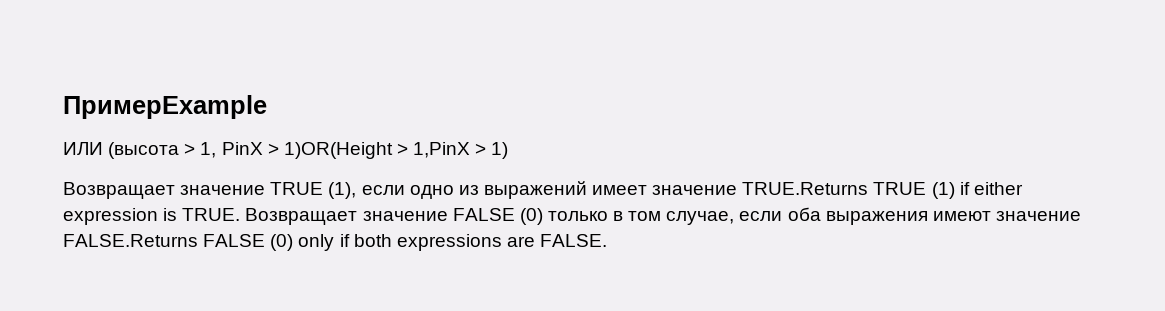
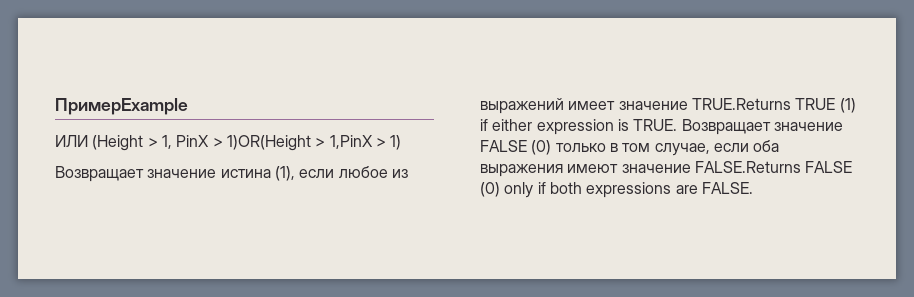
- ИЛИ (высота > 1, PinX > 1)OR(Height > 1,PinX > 1)
+ ИЛИ (Height > 1, PinX > 1)OR(Height > 1,PinX > 1)
- Возвращает значение TRUE (1), если одно из выражений имеет значение TRUE.Returns TRUE (1) if either expression is TRUE.
+ Возвращает значение истина (1), если любое из выражений имеет значение TRUE.Returns TRUE (1) if either expression is TRUE.

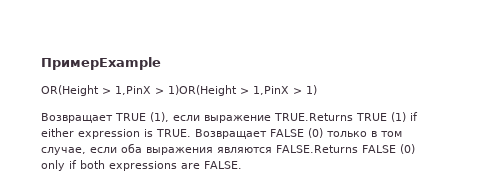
- ИЛИ (Height > 1, PinX > 1)OR(Height > 1,PinX > 1)
+ OR(Height > 1,PinX > 1)OR(Height > 1,PinX > 1)
- Возвращает значение истина (1), если любое из выражений имеет значение TRUE.Returns TRUE (1) if either expression is TRUE.
+ Возвращает TRUE (1), если выражение TRUE.Returns TRUE (1) if either expression is TRUE.
- Возвращает значение FALSE (0) только в том случае, если оба выражения имеют значение FALSE.Returns FALSE (0) only if both expressions are FALSE.
+ Возвращает FALSE (0) только в том случае, если оба выражения являются FALSE.Returns FALSE (0) only if both expressions are FALSE.

